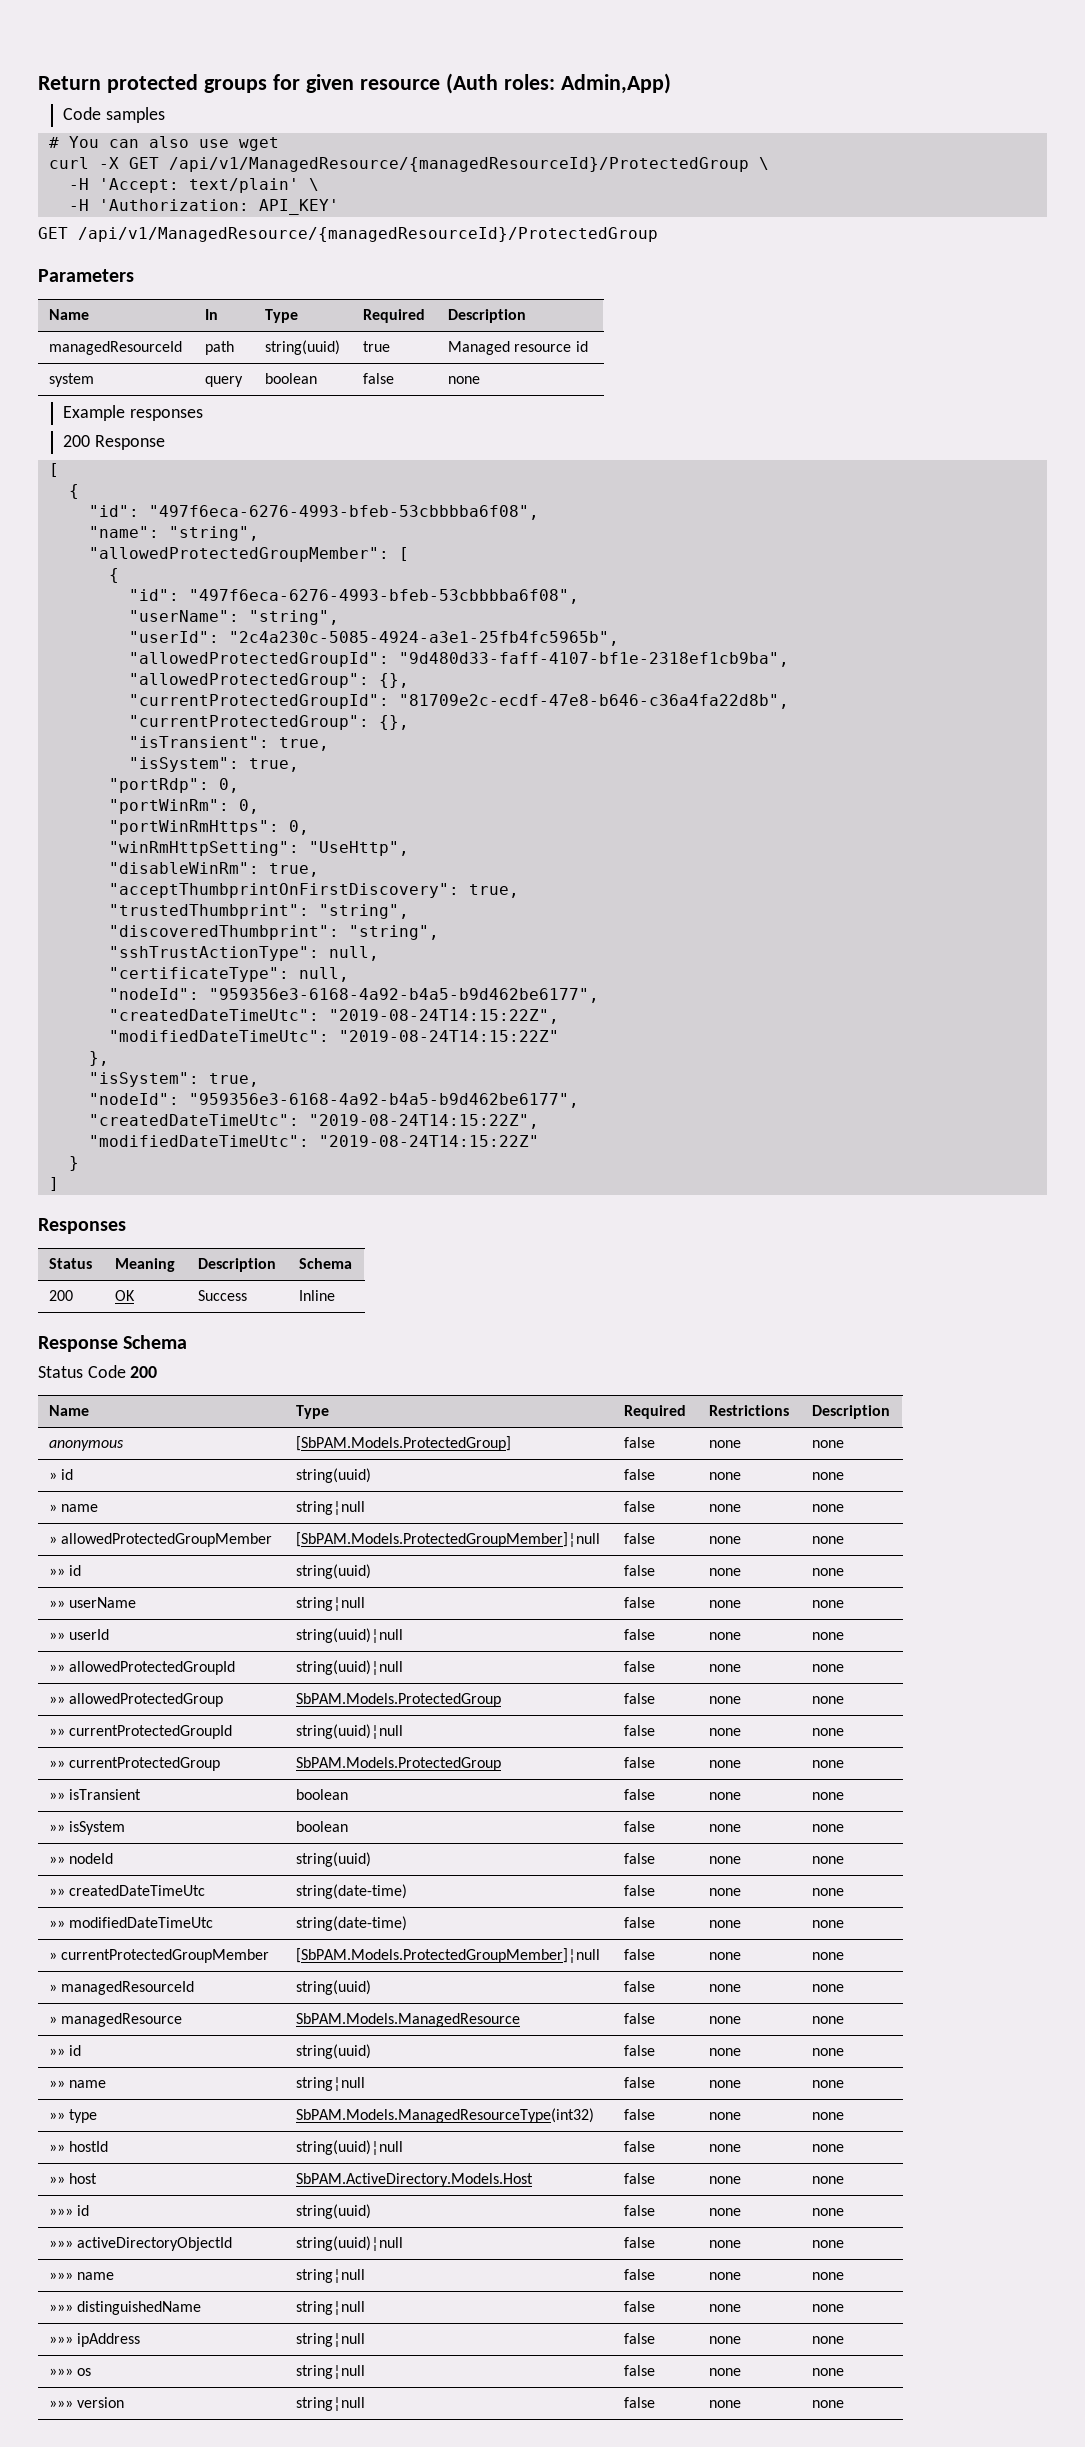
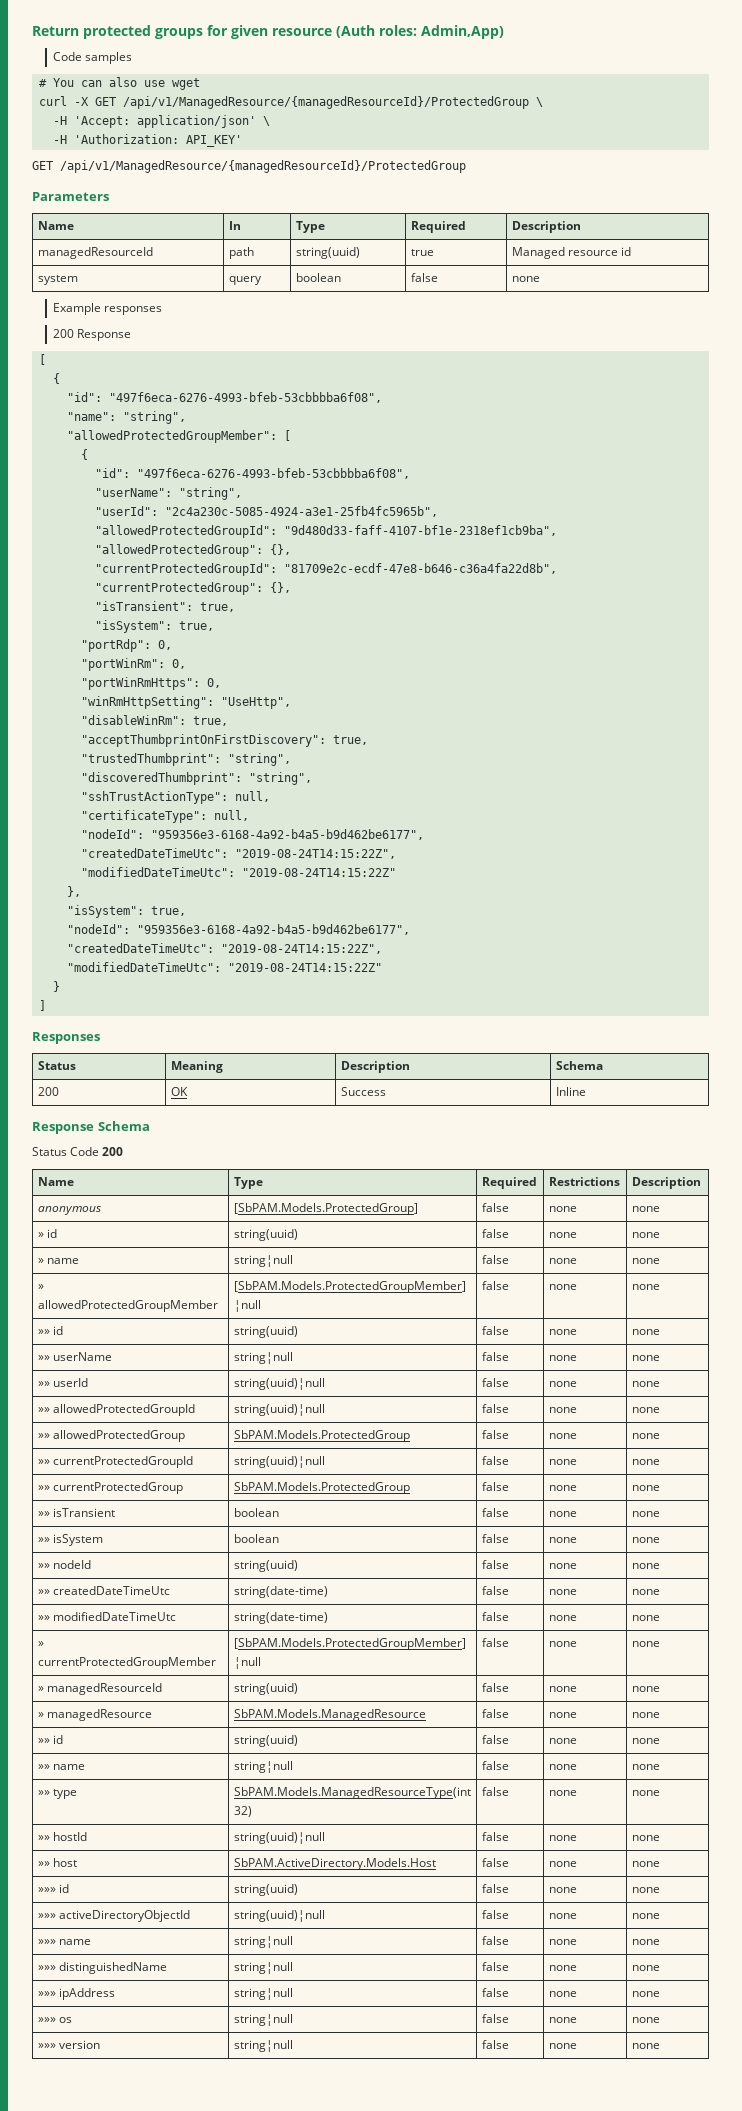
- -H 'Accept: text/plain' \
+ -H 'Accept: application/json' \

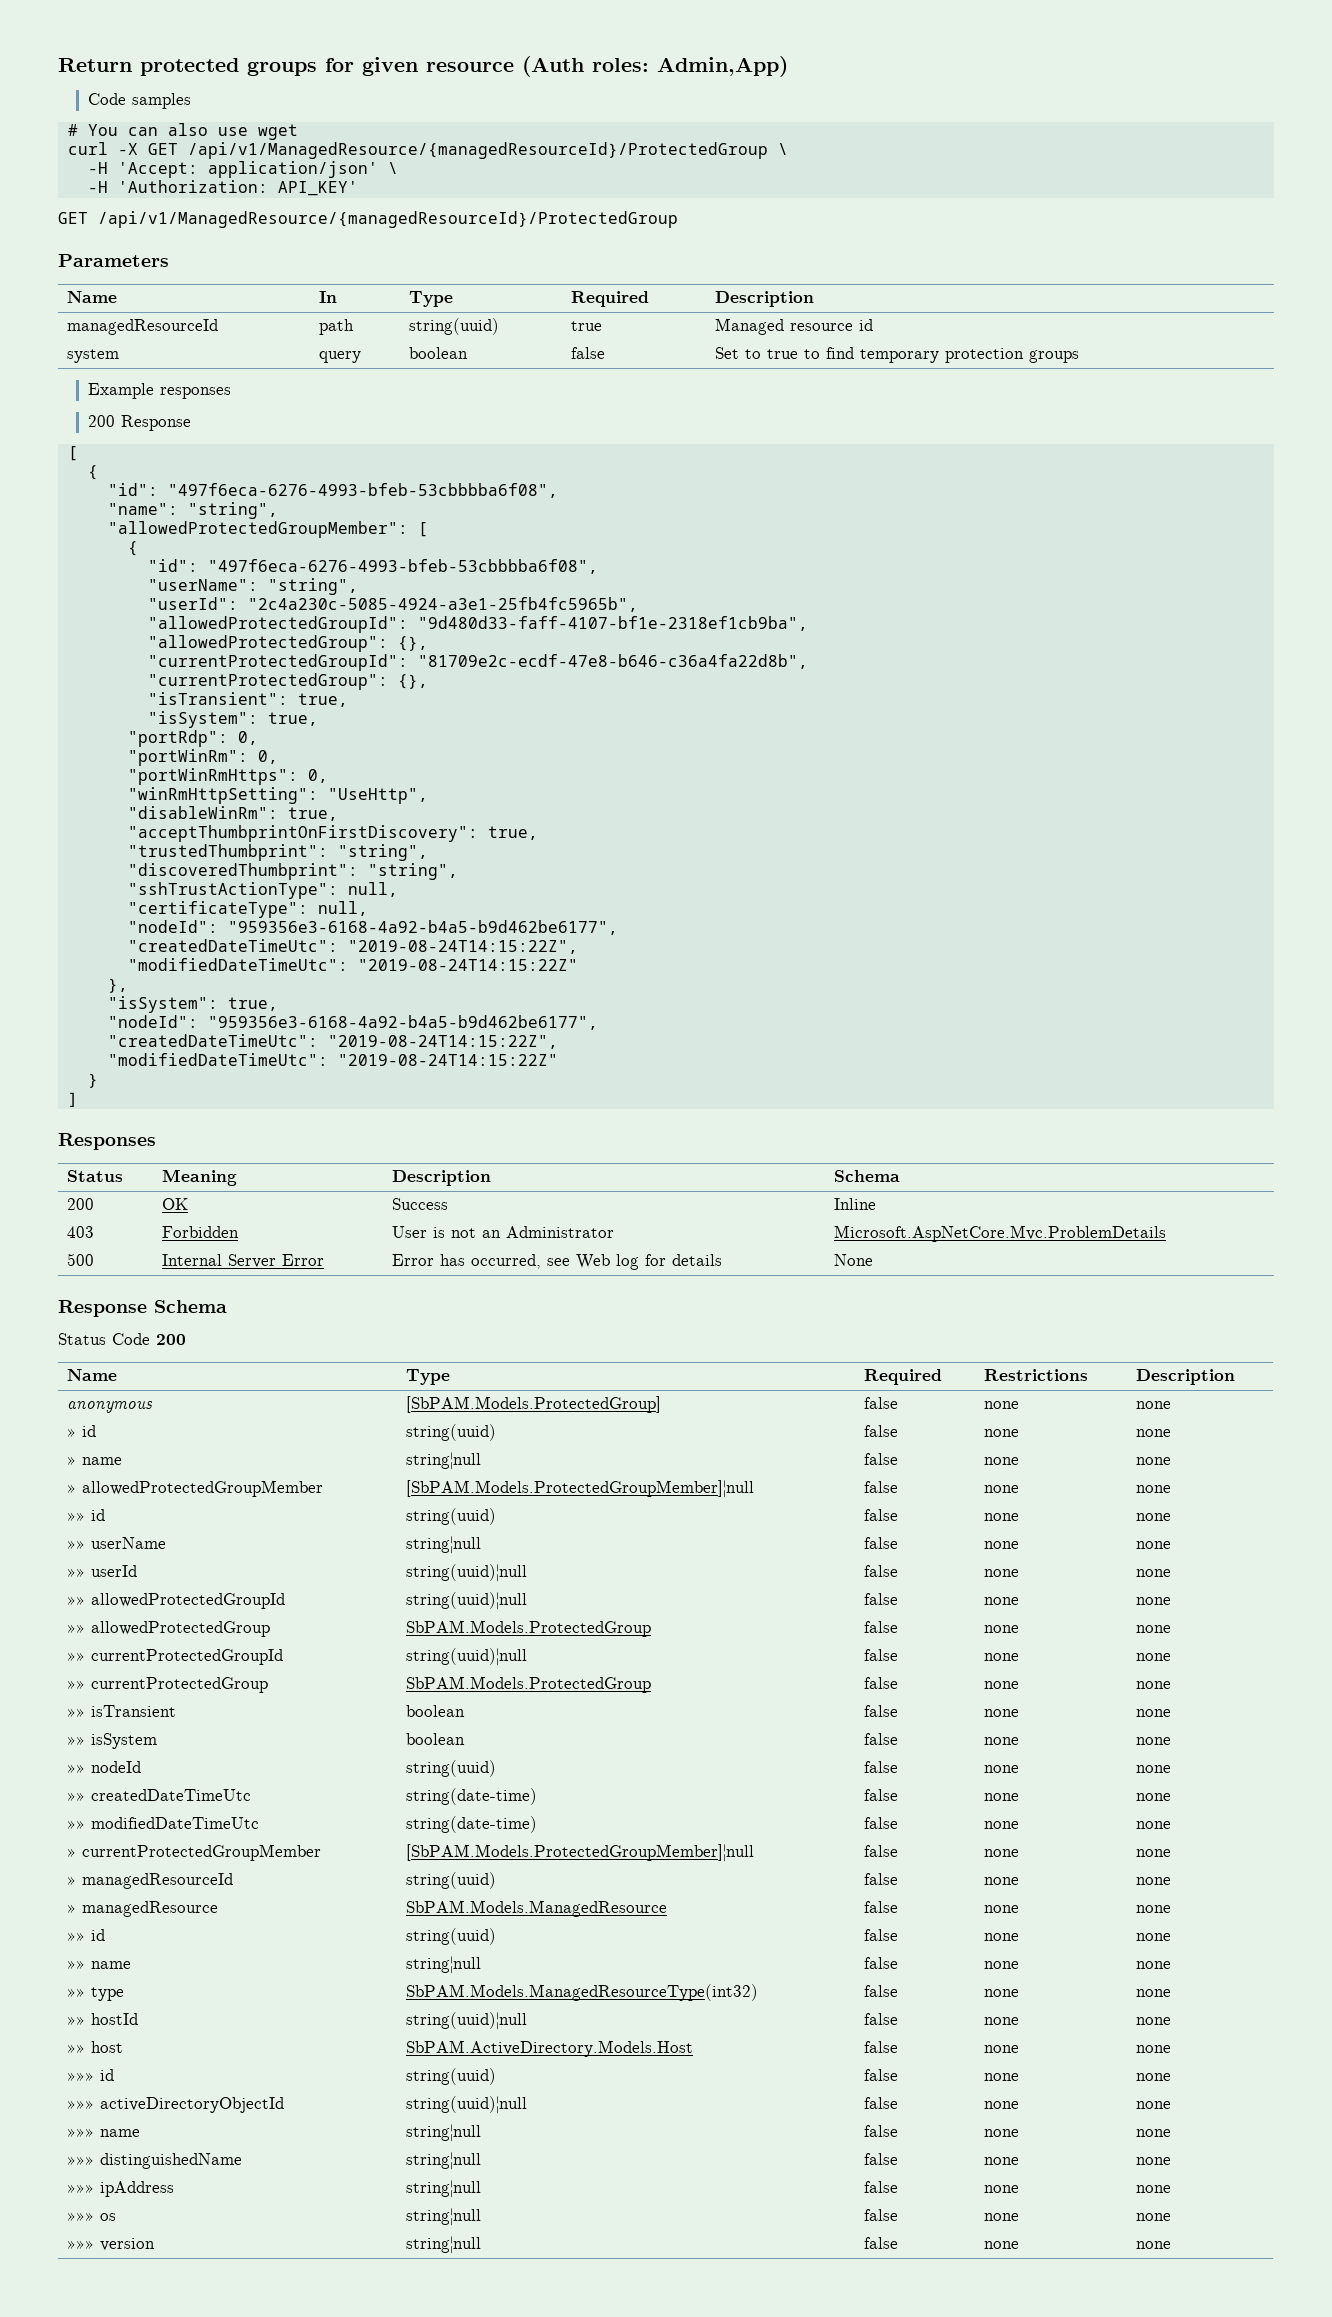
- system | query | boolean | false | none
+ system | query | boolean | false | Set to true to find temporary protection groups
+ 403 | Forbidden | User is not an Administrator | Microsoft.AspNetCore.Mvc.ProblemDetails
+ 500 | Internal Server Error | Error has occurred, see Web log for details | None

